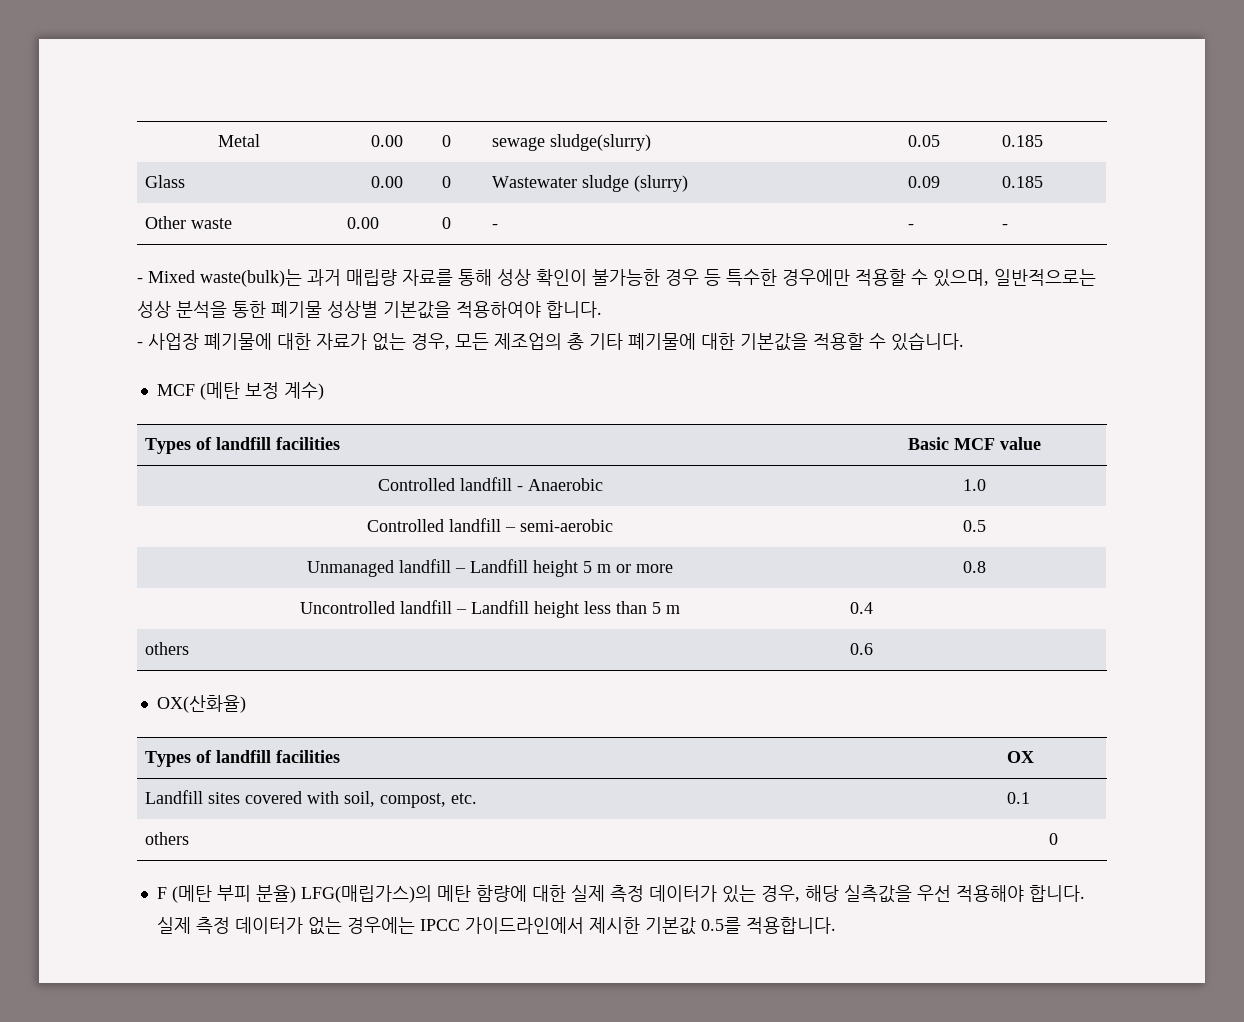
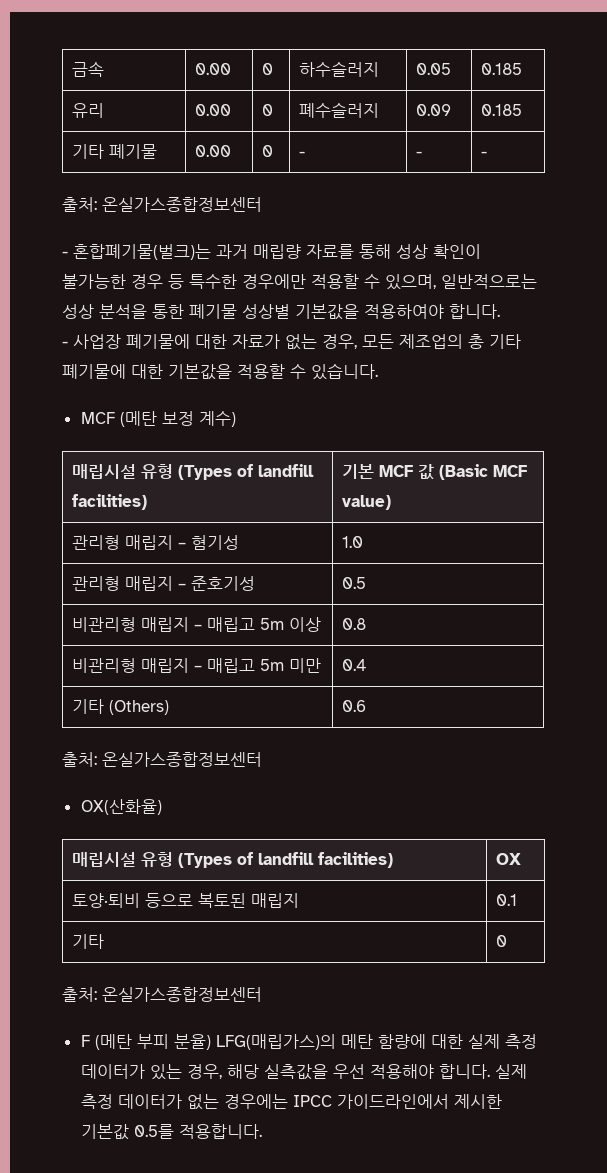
- Metal | 0.00 | 0 | sewage sludge(slurry) | 0.05 | 0.185
+ 금속 | 0.00 | 0 | 하수슬러지 | 0.05 | 0.185
- Glass | 0.00 | 0 | Wastewater sludge (slurry) | 0.09 | 0.185
+ 유리 | 0.00 | 0 | 폐수슬러지 | 0.09 | 0.185
- Other waste | 0.00 | 0 | - | - | -
- - Mixed waste(bulk)는 과거 매립량 자료를 통해 성상 확인이 불가능한 경우 등 특수한 경우에만 적용할 수 있으며, 일반적으로는 성상 분석을 통한 폐기물 성상별 기본값을 적용하여야 합니다.
+ 기타 폐기물 | 0.00 | 0 | - | - | -
+ 출처: 온실가스종합정보센터
+ - 혼합폐기물(벌크)는 과거 매립량 자료를 통해 성상 확인이 불가능한 경우 등 특수한 경우에만 적용할 수 있으며, 일반적으로는 성상 분석을 통한 폐기물 성상별 기본값을 적용하여야 합니다.
- Types of landfill facilities | Basic MCF value
- Controlled landfill - Anaerobic | 1.0
- Controlled landfill – semi-aerobic | 0.5
- Unmanaged landfill – Landfill height 5 m or more | 0.8
- Uncontrolled landfill – Landfill height less than 5 m | 0.4
+ 매립시설 유형 (Types of landfill facilities) | 기본 MCF 값 (Basic MCF value)
+ 관리형 매립지 – 혐기성 | 1.0
+ 관리형 매립지 – 준호기성 | 0.5
+ 비관리형 매립지 – 매립고 5m 이상 | 0.8
+ 비관리형 매립지 – 매립고 5m 미만 | 0.4
- others | 0.6
+ 기타 (Others) | 0.6
+ 출처: 온실가스종합정보센터
- Types of landfill facilities | OX
+ 매립시설 유형 (Types of landfill facilities) | OX
- Landfill sites covered with soil, compost, etc. | 0.1
+ 토양·퇴비 등으로 복토된 매립지 | 0.1
- others | 0
+ 기타 | 0
+ 출처: 온실가스종합정보센터

